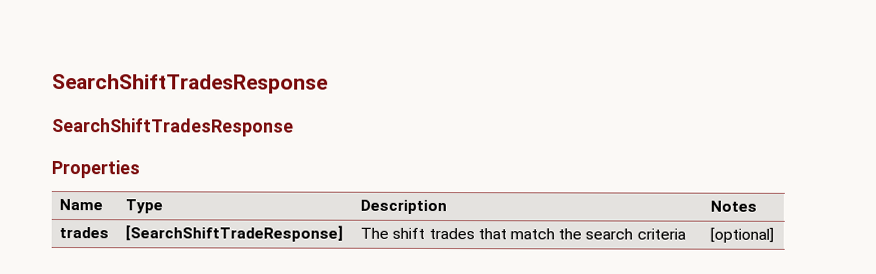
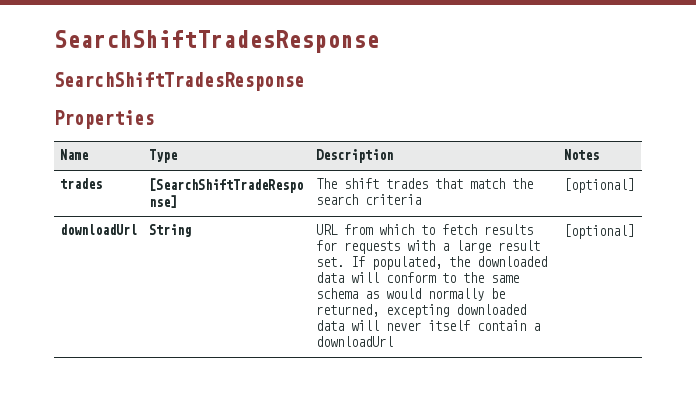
+ downloadUrl | String | URL from which to fetch results for requests with a large result set. If populated, the downloaded data will conform to the same schema as would normally be returned, excepting downloaded data will never itself contain a downloadUrl | [optional]

